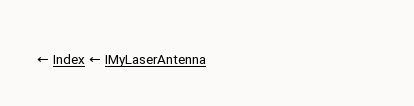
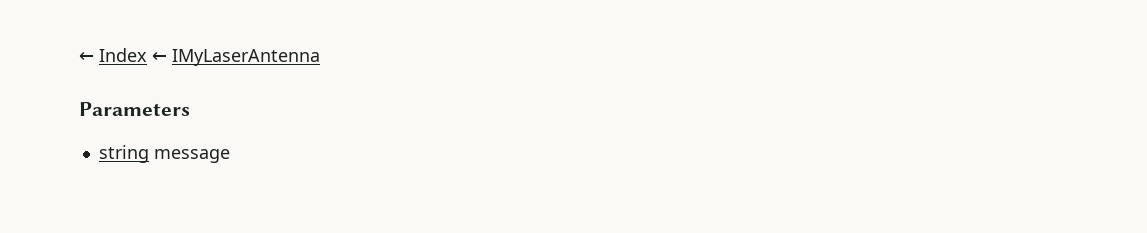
+ Parameters
+ string message

